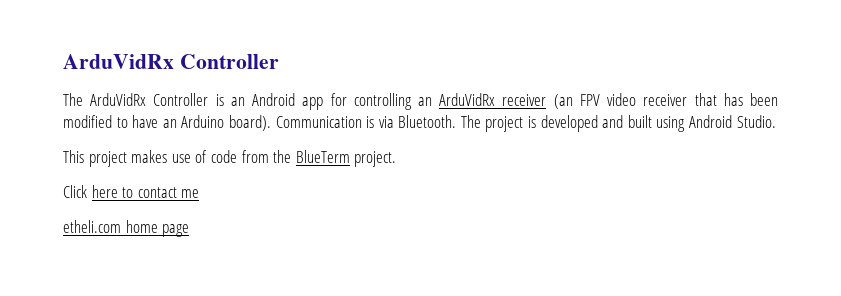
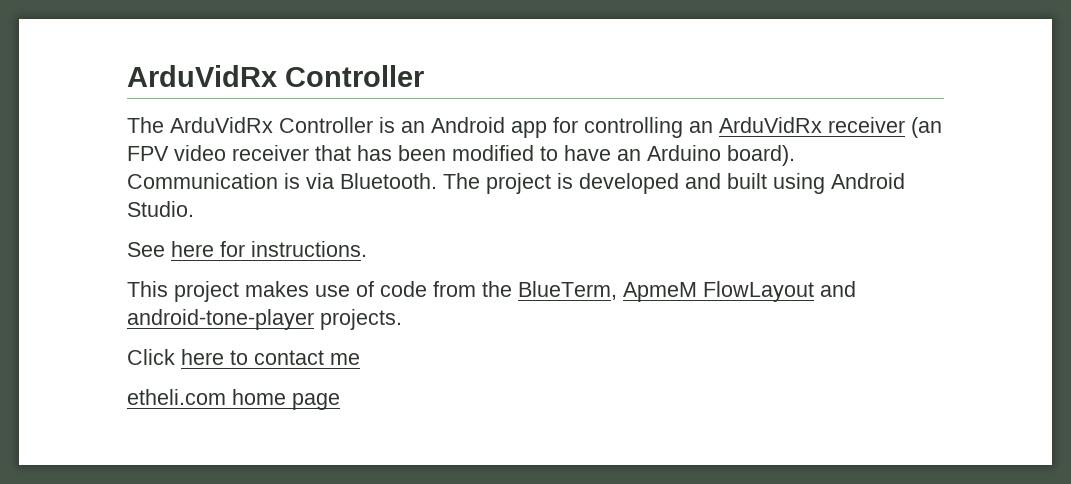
+ See here for instructions.
- This project makes use of code from the BlueTerm project.
+ This project makes use of code from the BlueTerm, ApmeM FlowLayout and android-tone-player projects.

